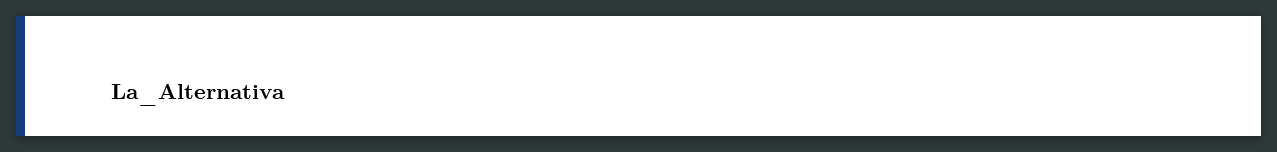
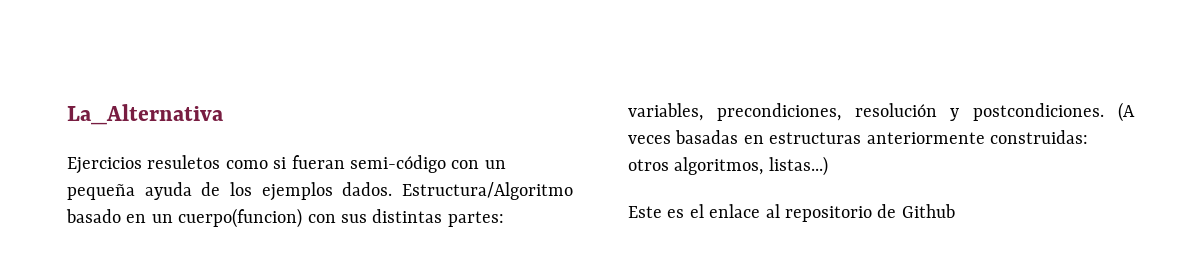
+ Ejercicios resuletos como si fueran semi-código con un pequeña ayuda de los ejemplos dados. Estructura/Algoritmo basado en un cuerpo(funcion) con sus distintas partes: variables, precondiciones, resolución y postcondiciones. (A veces basadas en estructuras anteriormente construidas: otros algoritmos, listas...)
+ Este es el enlace al repositorio de Github

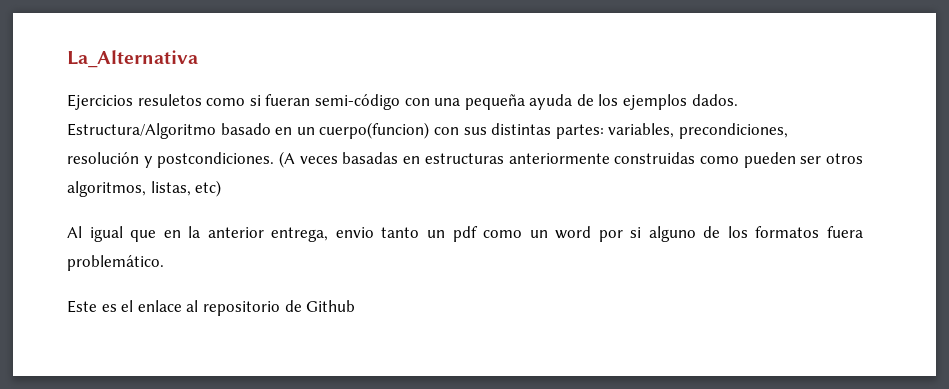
- Ejercicios resuletos como si fueran semi-código con un pequeña ayuda de los ejemplos dados.
+ Ejercicios resuletos como si fueran semi-código con una pequeña ayuda de los ejemplos dados.
- (A veces basadas en estructuras anteriormente construidas: otros algoritmos, listas...)
+ (A veces basadas en estructuras anteriormente construidas como pueden ser otros algoritmos, listas, etc)
+ Al igual que en la anterior entrega, envio tanto un pdf como un word por si alguno de los formatos fuera problemático.

